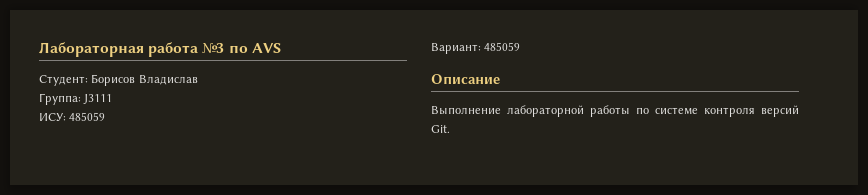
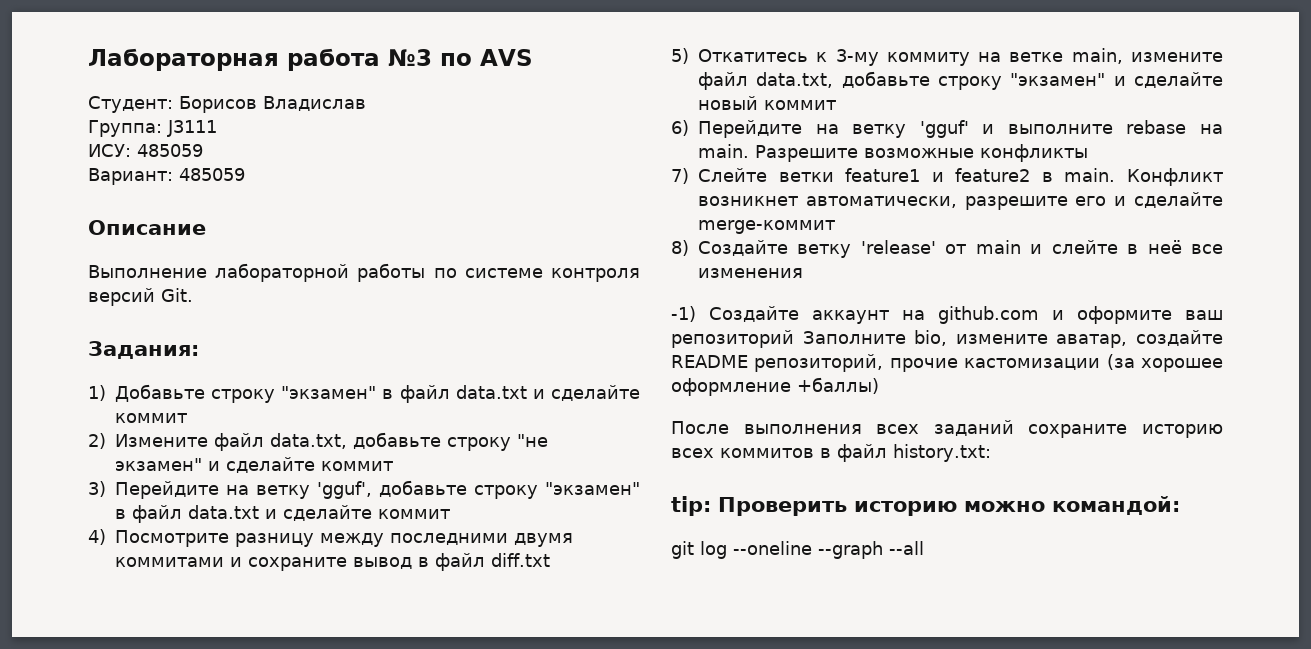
+ Задания:
+ 1) Добавьте строку "экзамен" в файл data.txt и сделайте коммит
+ 2) Измените файл data.txt, добавьте строку "не экзамен" и сделайте коммит
+ 3) Перейдите на ветку 'gguf', добавьте строку "экзамен" в файл data.txt и сделайте коммит
+ 4) Посмотрите разницу между последними двумя коммитами и сохраните вывод в файл diff.txt
+ 5) Откатитесь к 3-му коммиту на ветке main, измените файл data.txt, добавьте строку "экзамен" и сделайте новый коммит
+ 6) Перейдите на ветку 'gguf' и выполните rebase на main. Разрешите возможные конфликты
+ 7) Слейте ветки feature1 и feature2 в main. Конфликт возникнет автоматически, разрешите его и сделайте merge-коммит
+ 8) Создайте ветку 'release' от main и слейте в неё все изменения
+ -1) Создайте аккаунт на github.com и оформите ваш репозиторий Заполните bio, измените аватар, создайте README репозиторий, прочие кастомизации (за хорошее оформление +баллы)
+ После выполнения всех заданий сохраните историю всех коммитов в файл history.txt:
+ tip: Проверить историю можно командой:
+ git log --oneline --graph --all

